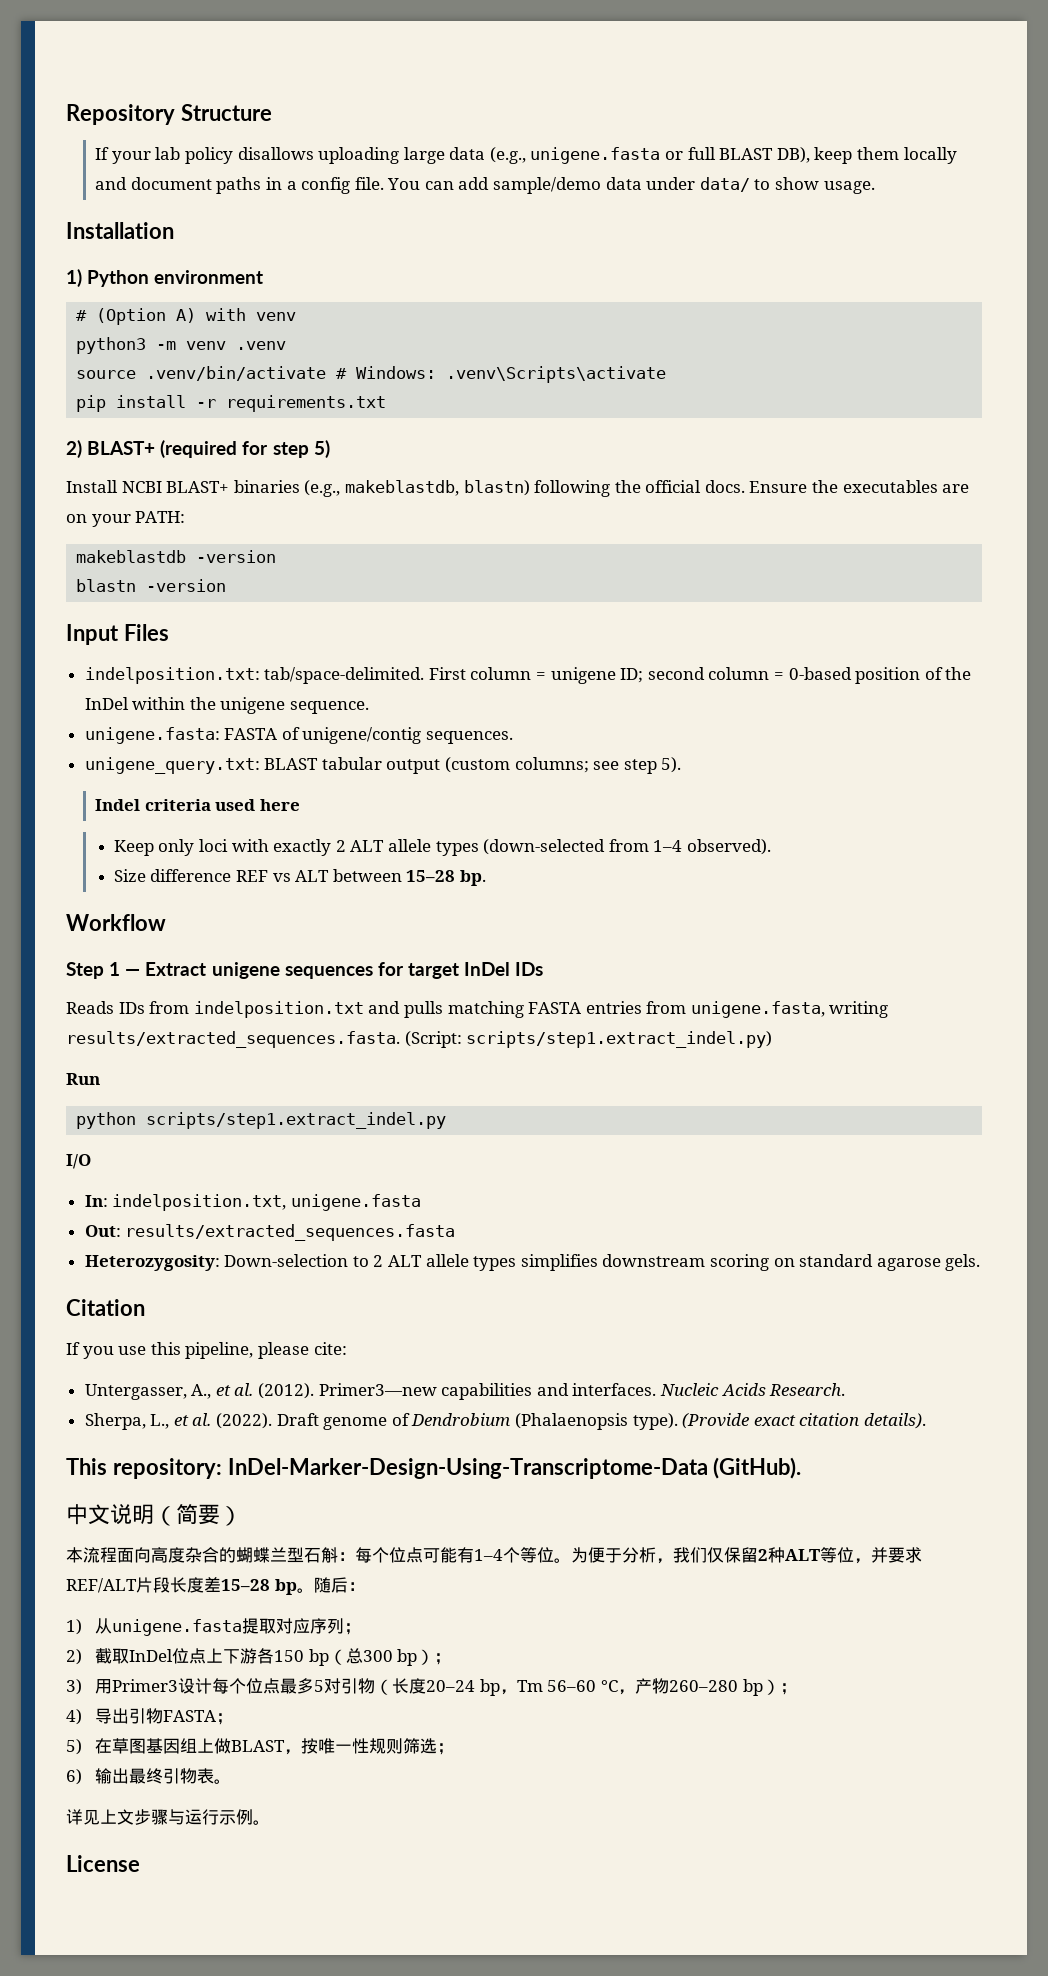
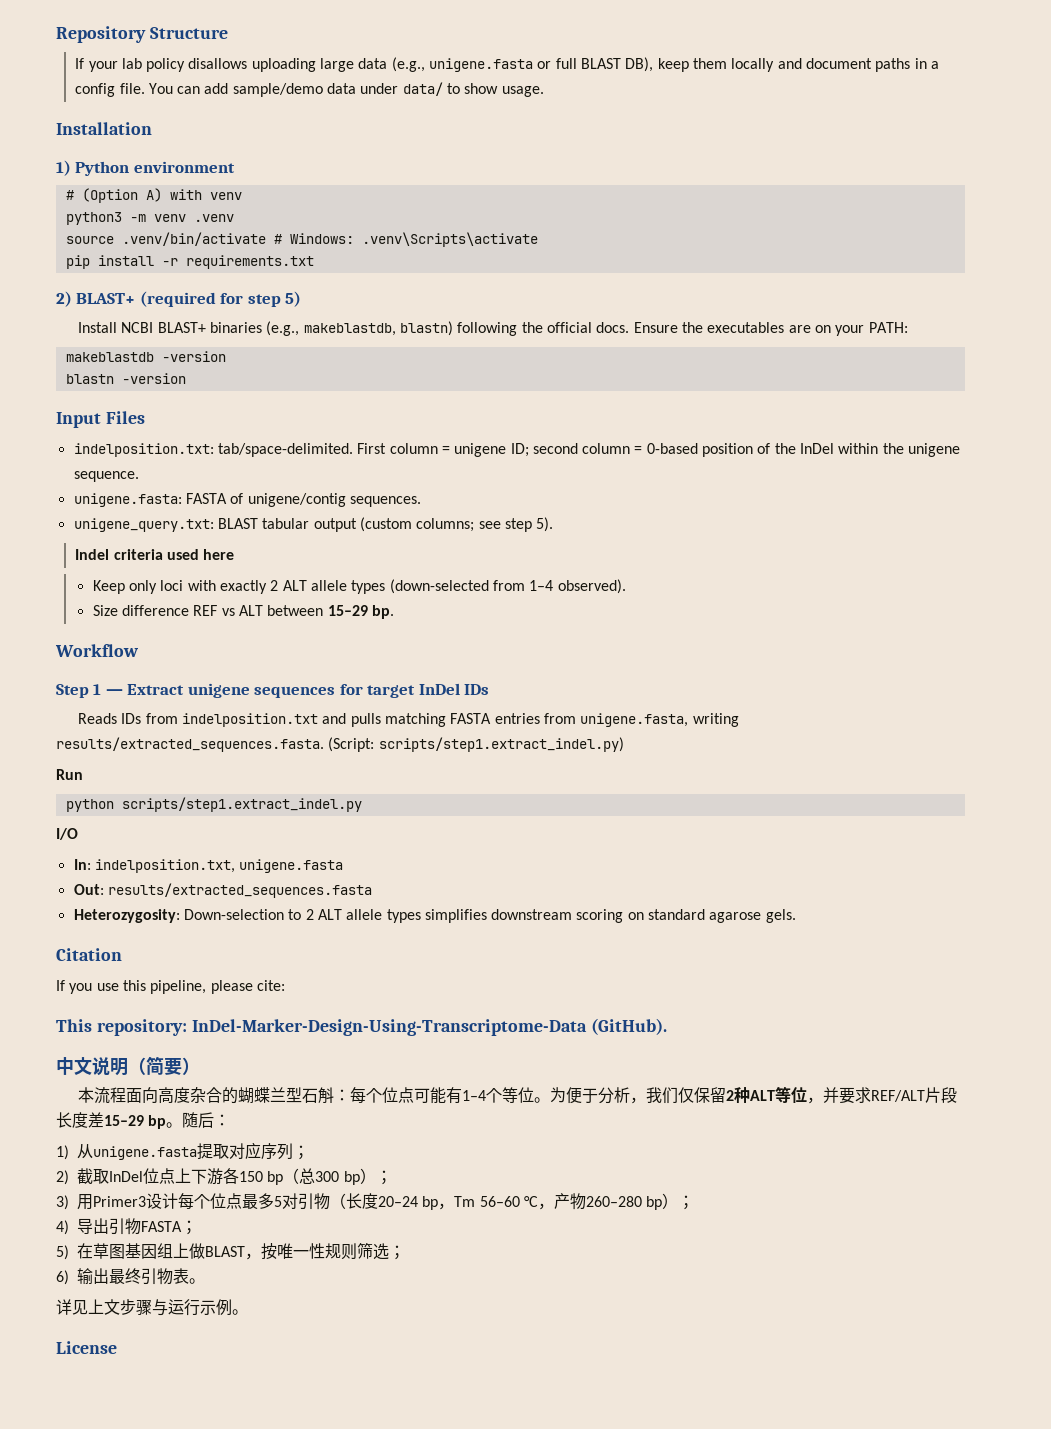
- Size difference REF vs ALT between 15–28 bp.
+ Size difference REF vs ALT between 15–29 bp.
- Untergasser, A., et al. (2012). Primer3—new capabilities and interfaces. Nucleic Acids Research.
- Sherpa, L., et al. (2022). Draft genome of Dendrobium (Phalaenopsis type). (Provide exact citation details).
- 为便于分析，我们仅保留2种ALT等位，并要求REF/ALT片段长度差15–28 bp。
+ 为便于分析，我们仅保留2种ALT等位，并要求REF/ALT片段长度差15–29 bp。

